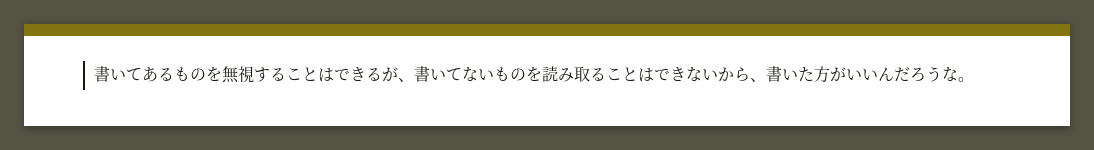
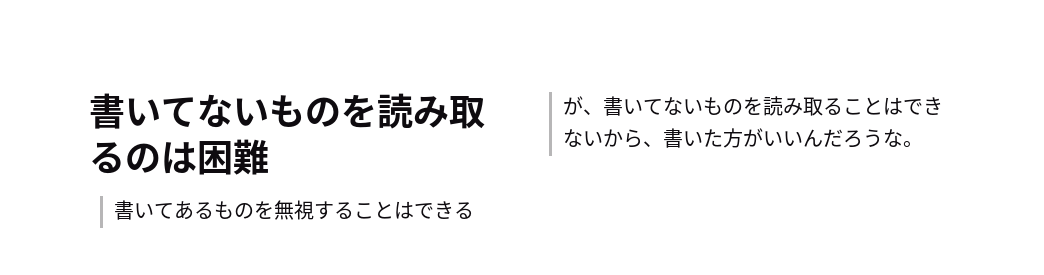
+ 書いてないものを読み取るのは困難

